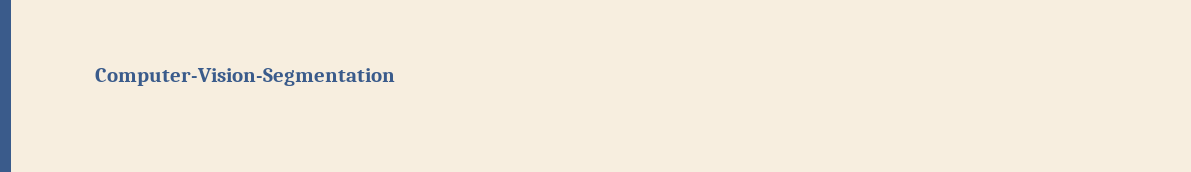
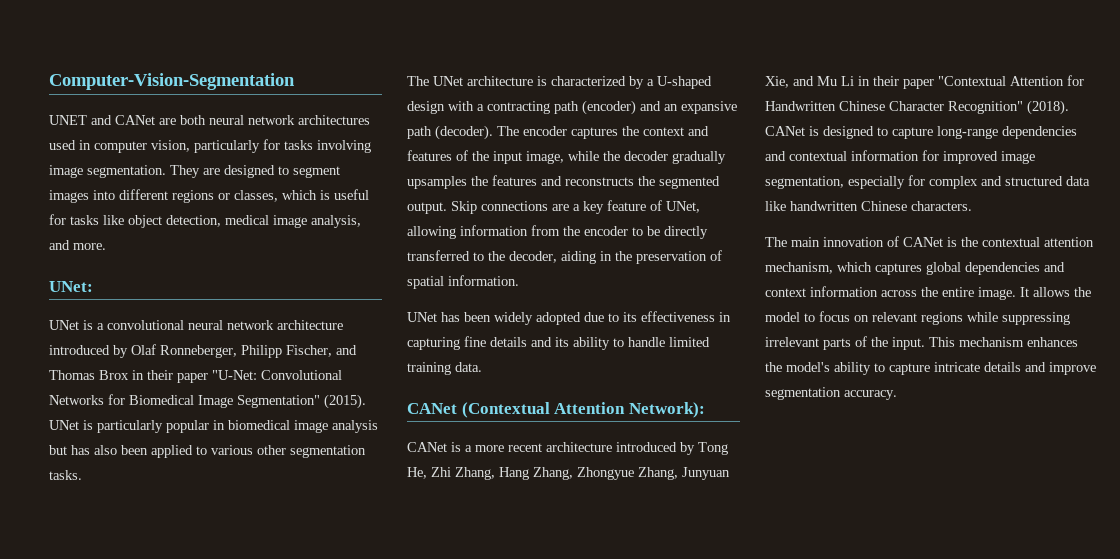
+ UNET and CANet are both neural network architectures used in computer vision, particularly for tasks involving image segmentation. They are designed to segment images into different regions or classes, which is useful for tasks like object detection, medical image analysis, and more.
+ UNet:
+ UNet is a convolutional neural network architecture introduced by Olaf Ronneberger, Philipp Fischer, and Thomas Brox in their paper "U-Net: Convolutional Networks for Biomedical Image Segmentation" (2015). UNet is particularly popular in biomedical image analysis but has also been applied to various other segmentation tasks.
+ The UNet architecture is characterized by a U-shaped design with a contracting path (encoder) and an expansive path (decoder). The encoder captures the context and features of the input image, while the decoder gradually upsamples the features and reconstructs the segmented output. Skip connections are a key feature of UNet, allowing information from the encoder to be directly transferred to the decoder, aiding in the preservation of spatial information.
+ UNet has been widely adopted due to its effectiveness in capturing fine details and its ability to handle limited training data.
+ CANet (Contextual Attention Network):
+ CANet is a more recent architecture introduced by Tong He, Zhi Zhang, Hang Zhang, Zhongyue Zhang, Junyuan Xie, and Mu Li in their paper "Contextual Attention for Handwritten Chinese Character Recognition" (2018). CANet is designed to capture long-range dependencies and contextual information for improved image segmentation, especially for complex and structured data like handwritten Chinese characters.
+ The main innovation of CANet is the contextual attention mechanism, which captures global dependencies and context information across the entire image. It allows the model to focus on relevant regions while suppressing irrelevant parts of the input. This mechanism enhances the model's ability to capture intricate details and improve segmentation accuracy.

